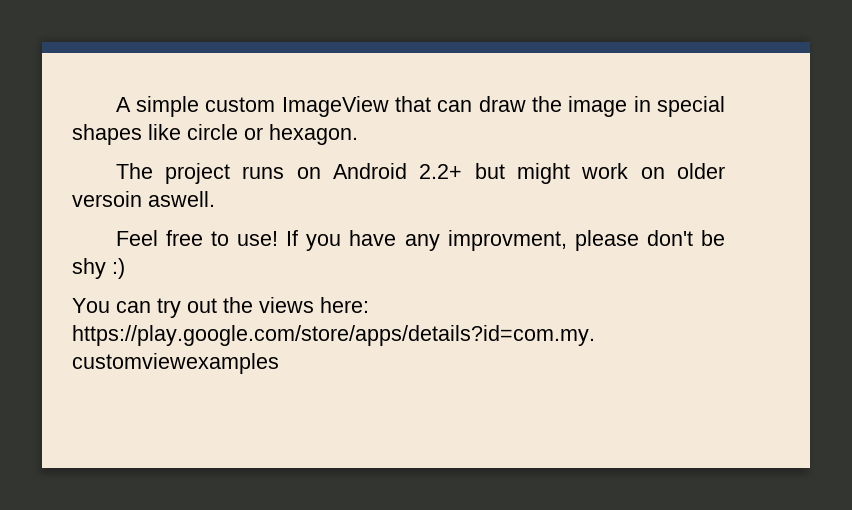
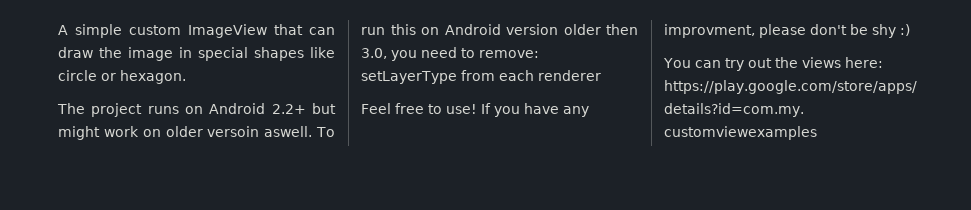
+ To run this on Android version older then 3.0, you need to remove: setLayerType from each renderer

